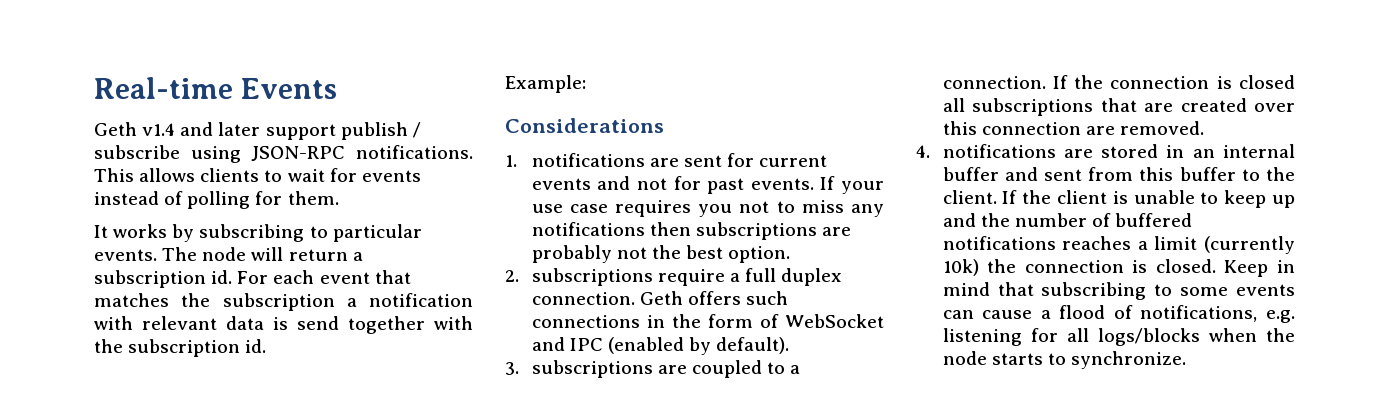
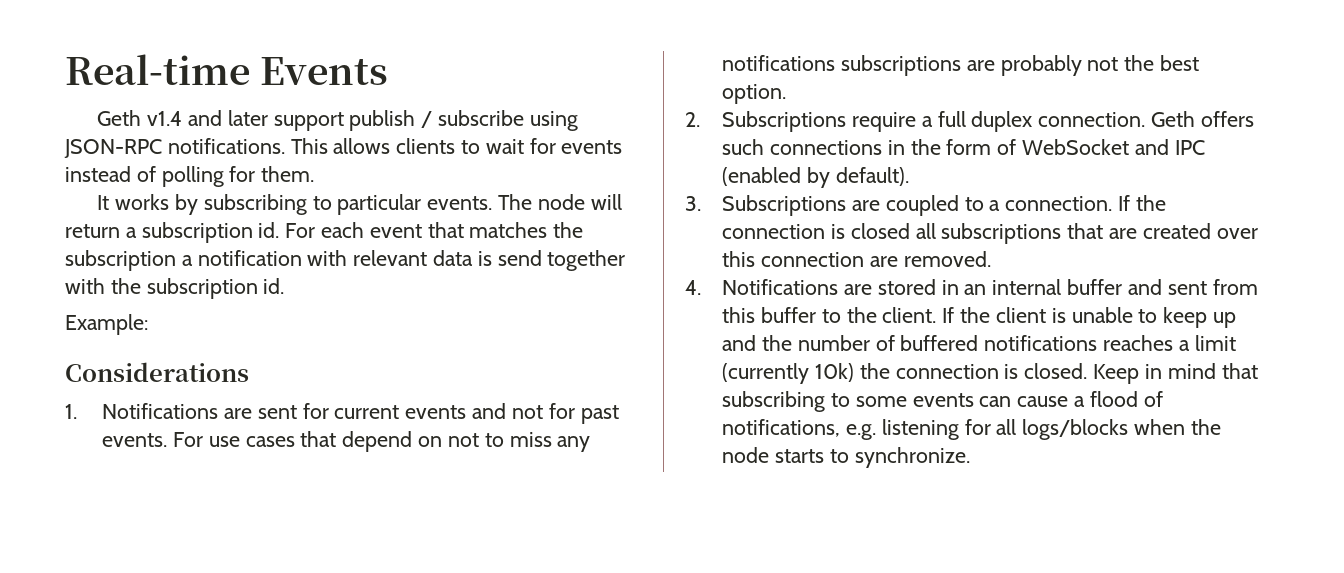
- 1. notifications are sent for current events and not for past events.
+ 1. Notifications are sent for current events and not for past events.
- If your use case requires you not to miss any notifications then subscriptions are probably not the best option.
+ For use cases that depend on not to miss any notifications subscriptions are probably not the best option.
- 2. subscriptions require a full duplex connection.
+ 2. Subscriptions require a full duplex connection.
- 3. subscriptions are coupled to a connection.
+ 3. Subscriptions are coupled to a connection.
- 4. notifications are stored in an internal buffer and sent from this buffer to the client.
+ 4. Notifications are stored in an internal buffer and sent from this buffer to the client.

